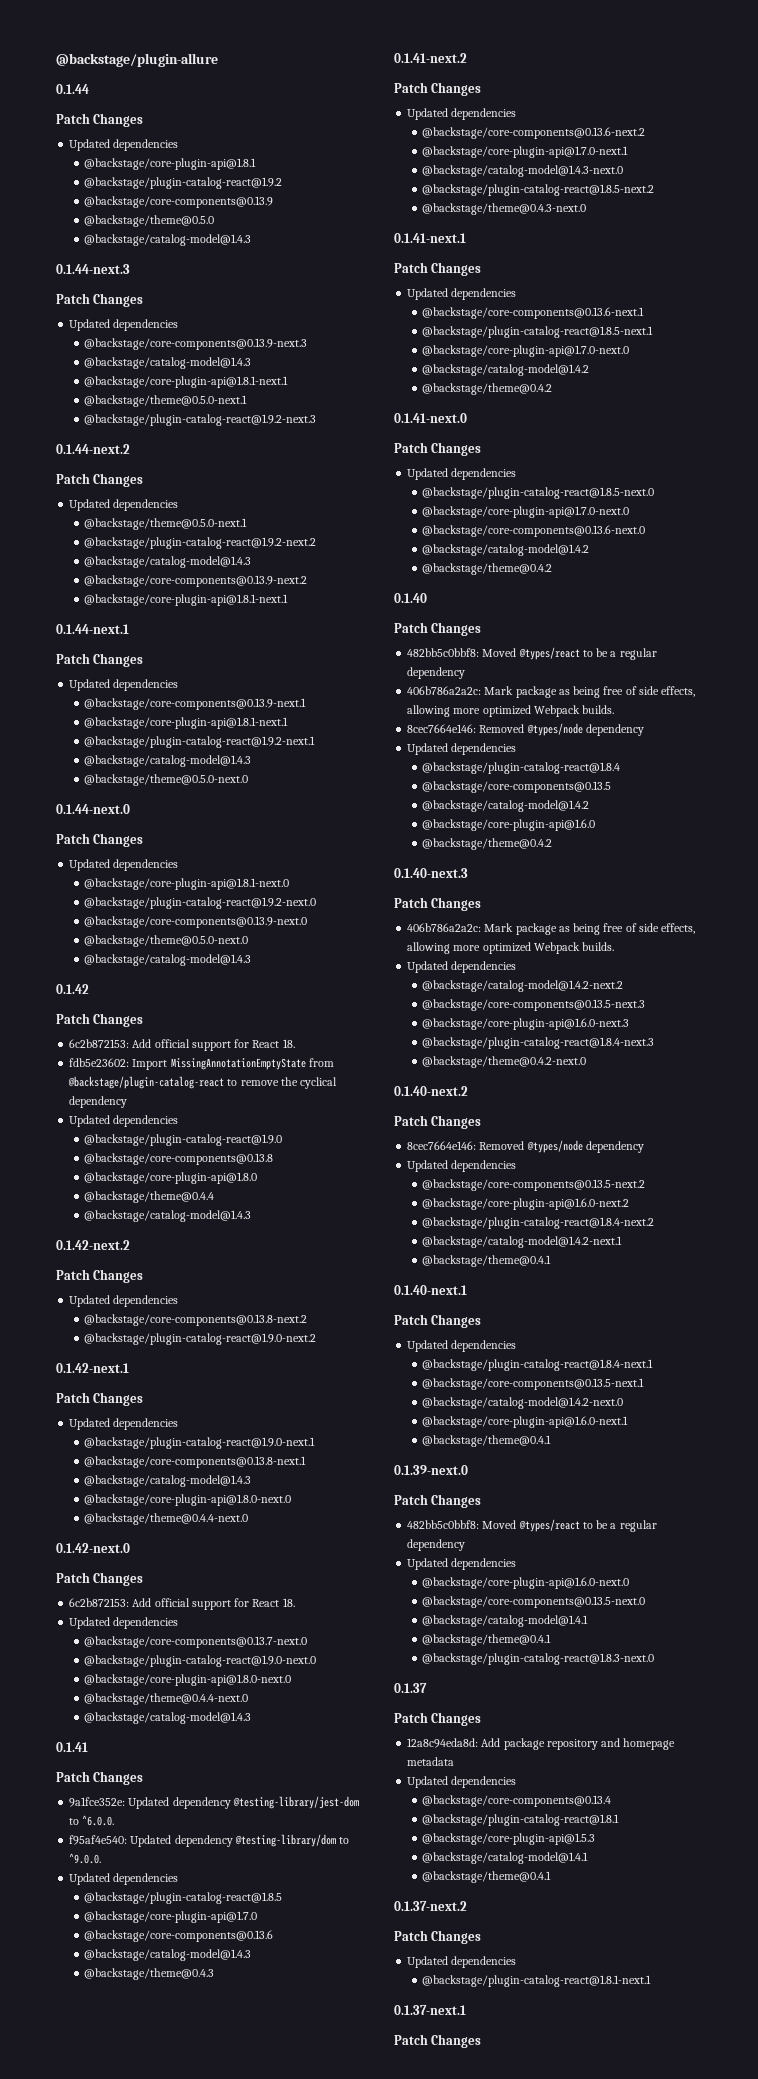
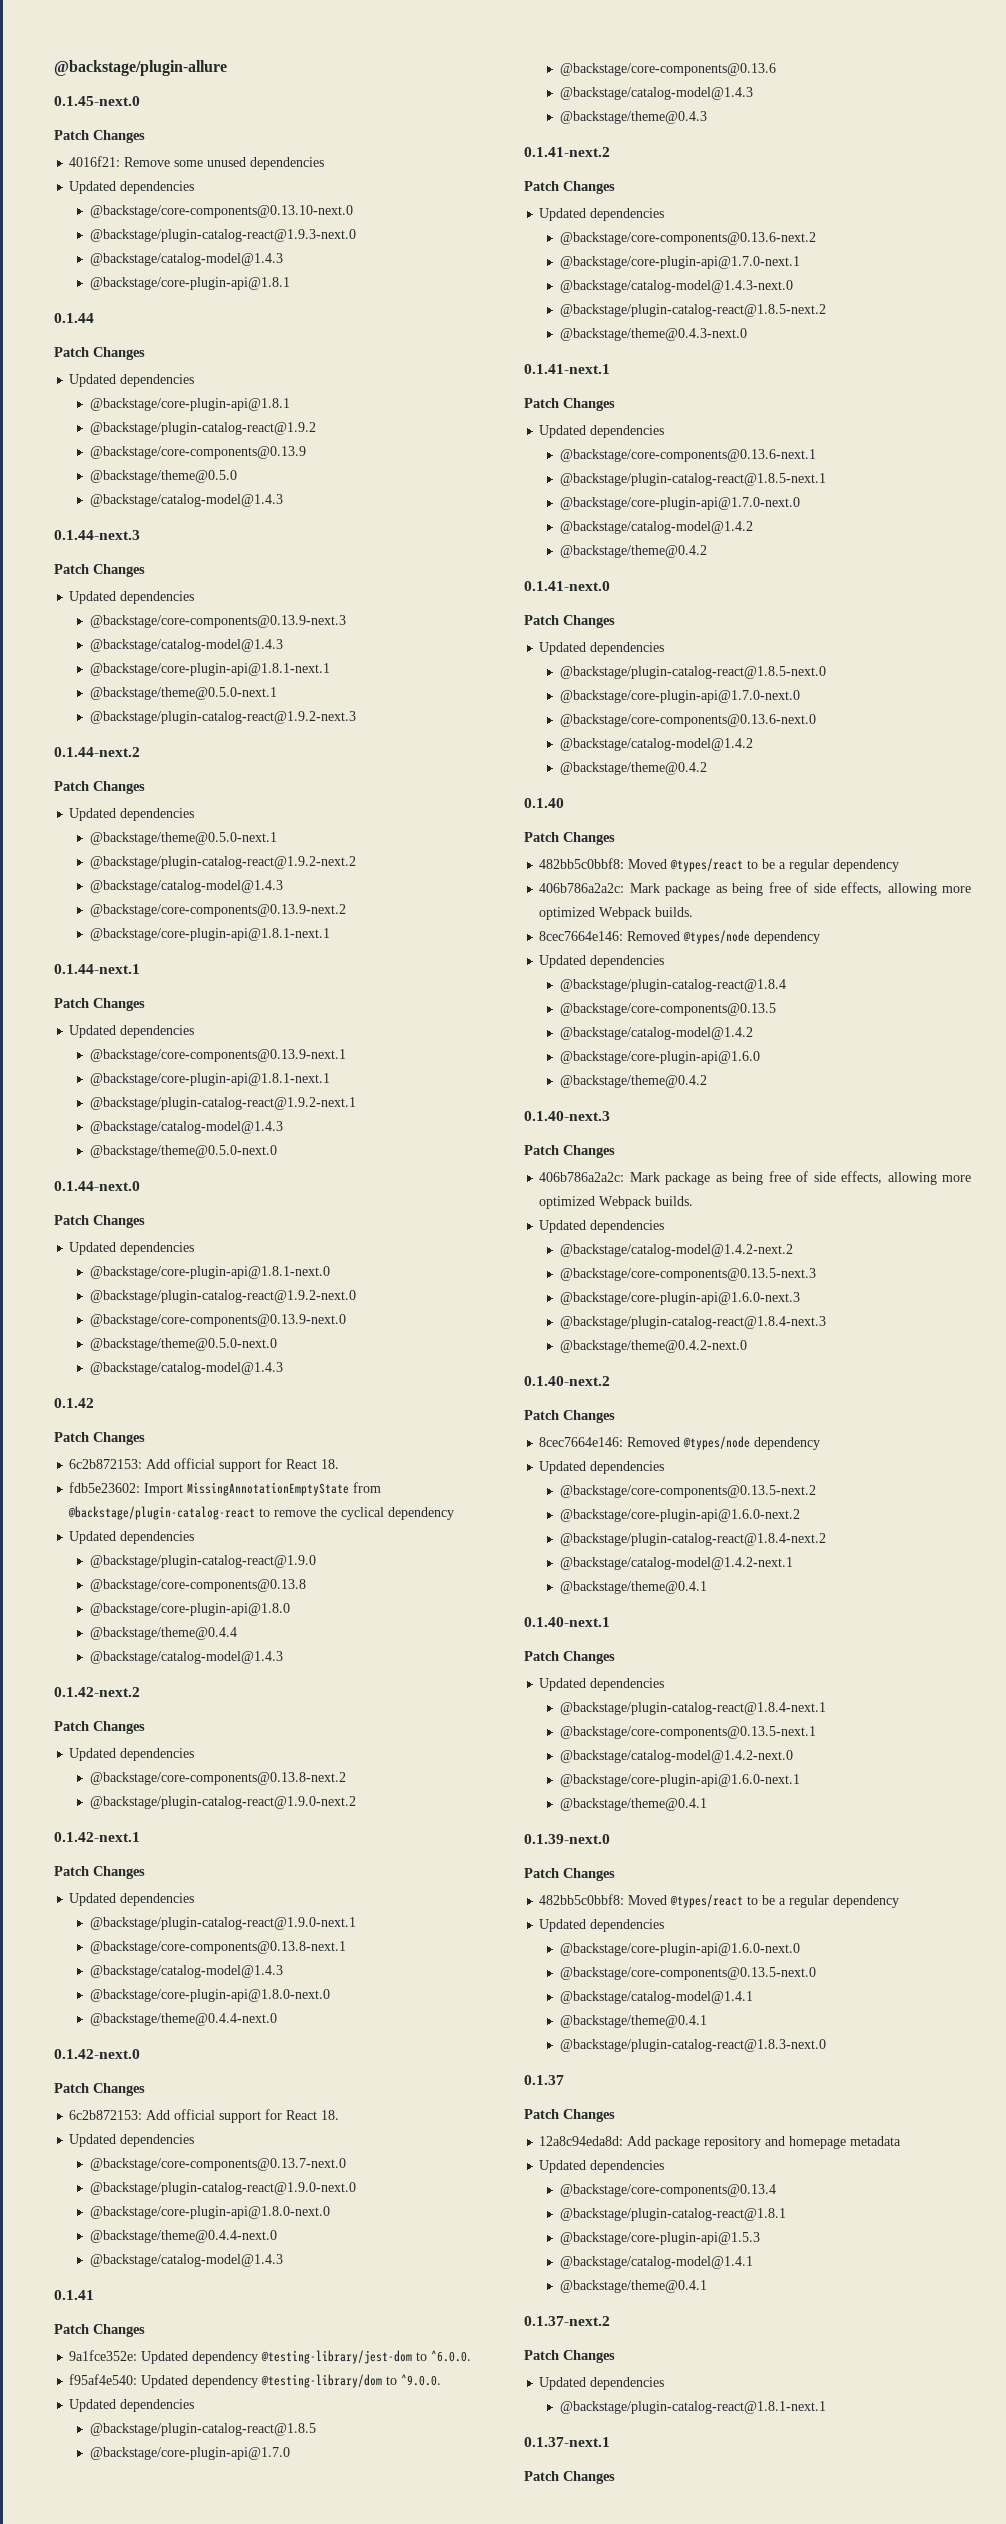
+ 0.1.45-next.0
+ Patch Changes
+ 4016f21: Remove some unused dependencies
+ Updated dependencies
+ @backstage/core-components@0.13.10-next.0
+ @backstage/plugin-catalog-react@1.9.3-next.0
+ @backstage/catalog-model@1.4.3
+ @backstage/core-plugin-api@1.8.1

